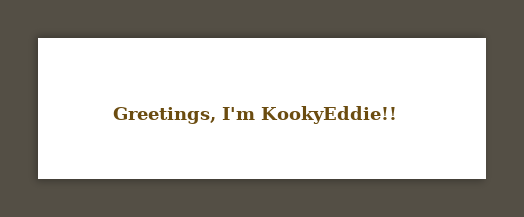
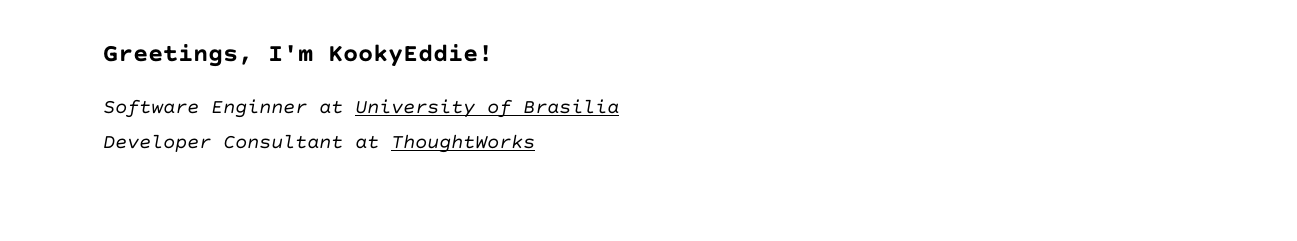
- Greetings, I'm KookyEddie!!
+ Greetings, I'm KookyEddie!
+ Software Enginner at University of Brasilia
+ Developer Consultant at ThoughtWorks

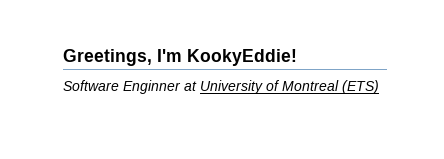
- Software Enginner at University of Brasilia
- Developer Consultant at ThoughtWorks
+ Software Enginner at University of Montreal (ETS)

